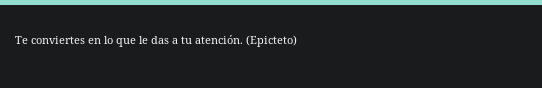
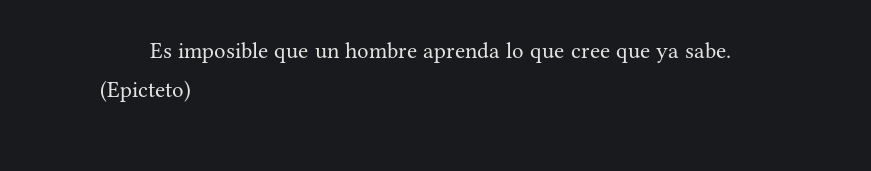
- Te conviertes en lo que le das a tu atención.
+ Es imposible que un hombre aprenda lo que cree que ya sabe.

